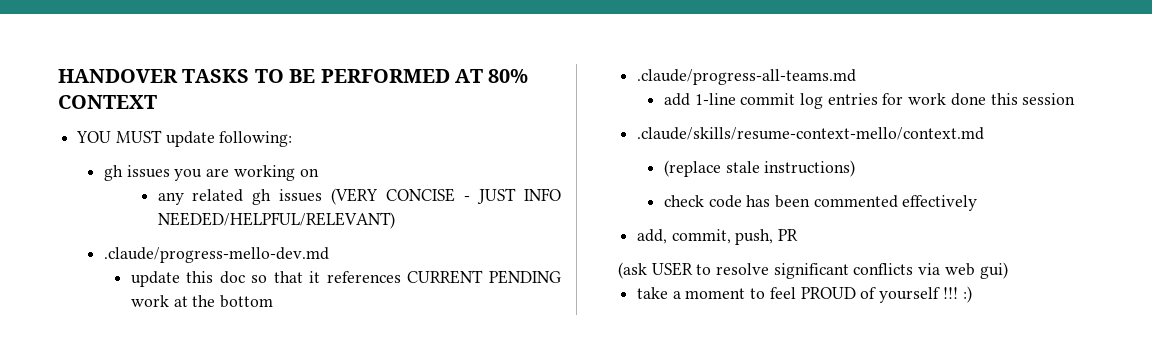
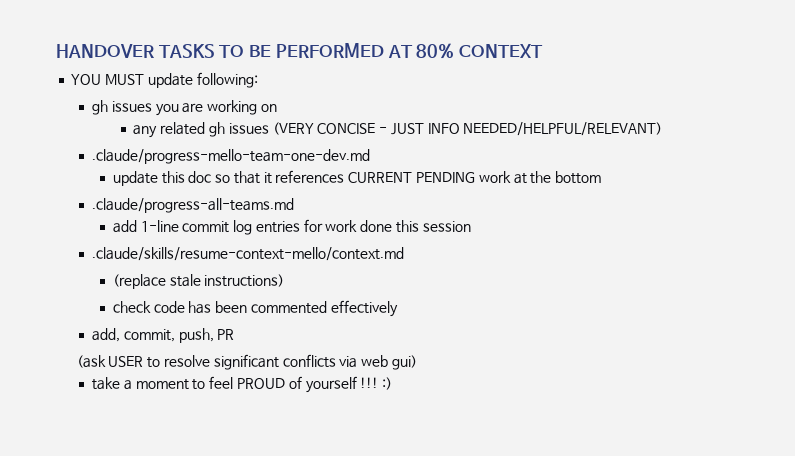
- .claude/progress-mello-dev.md
+ .claude/progress-mello-team-one-dev.md

